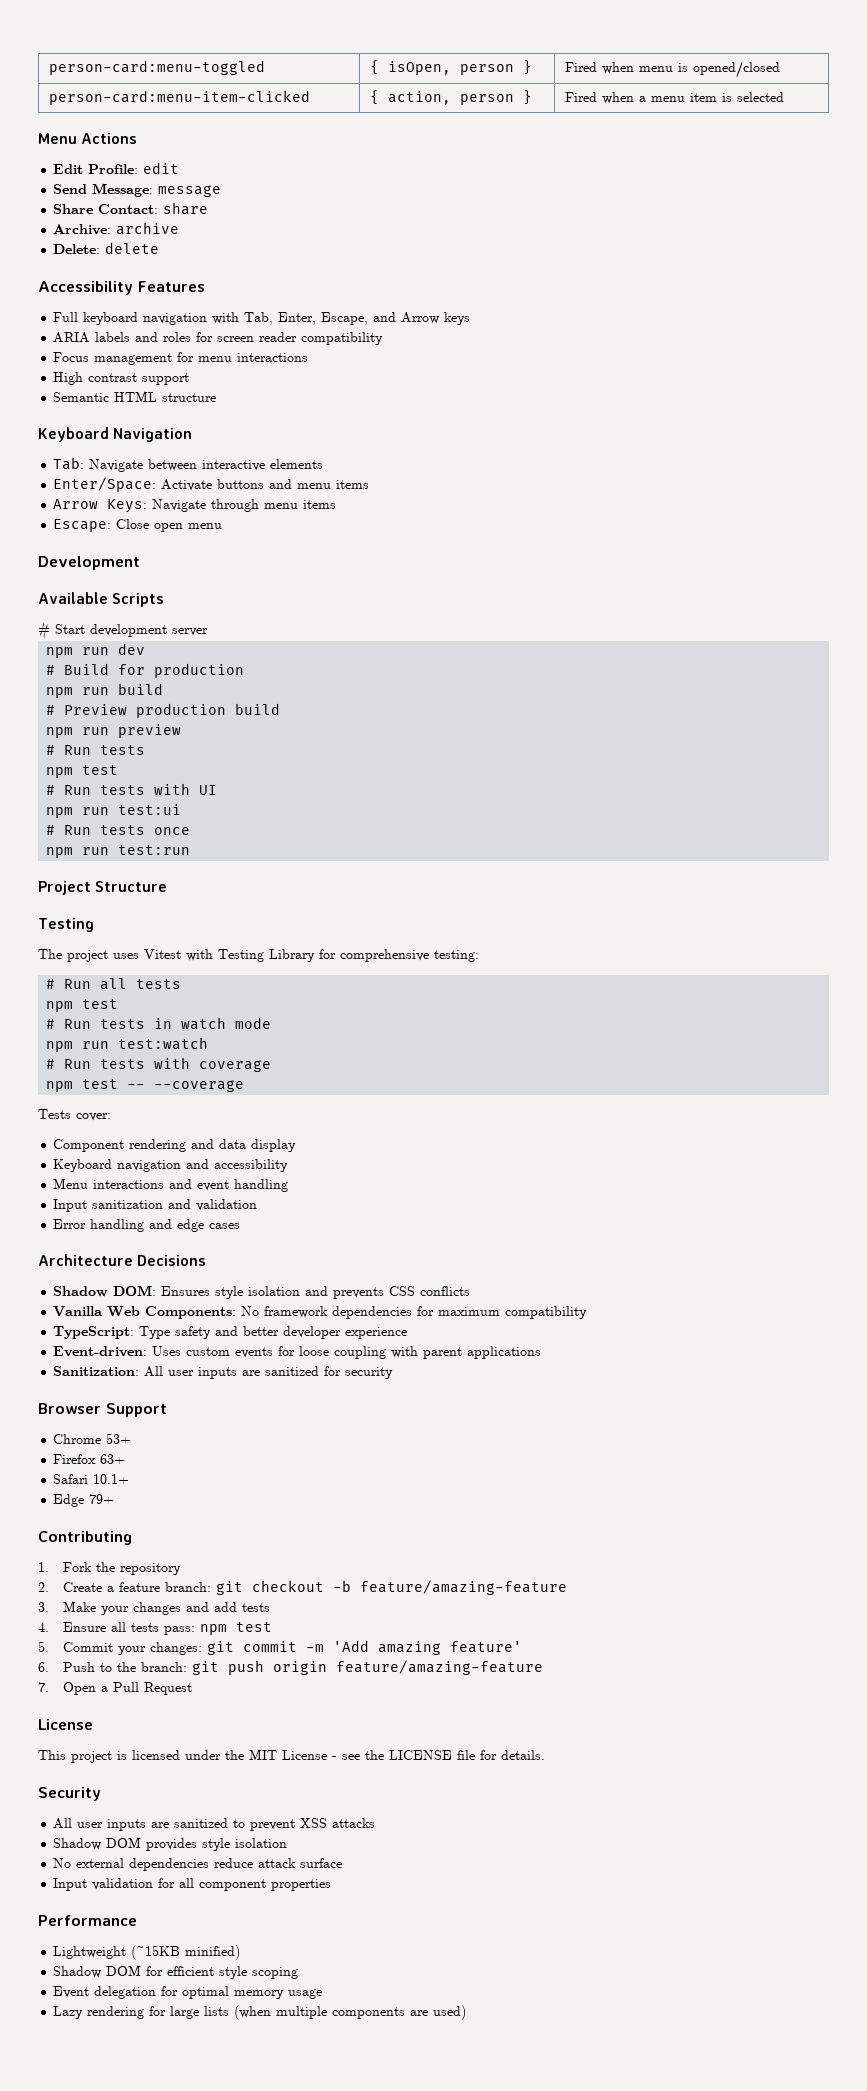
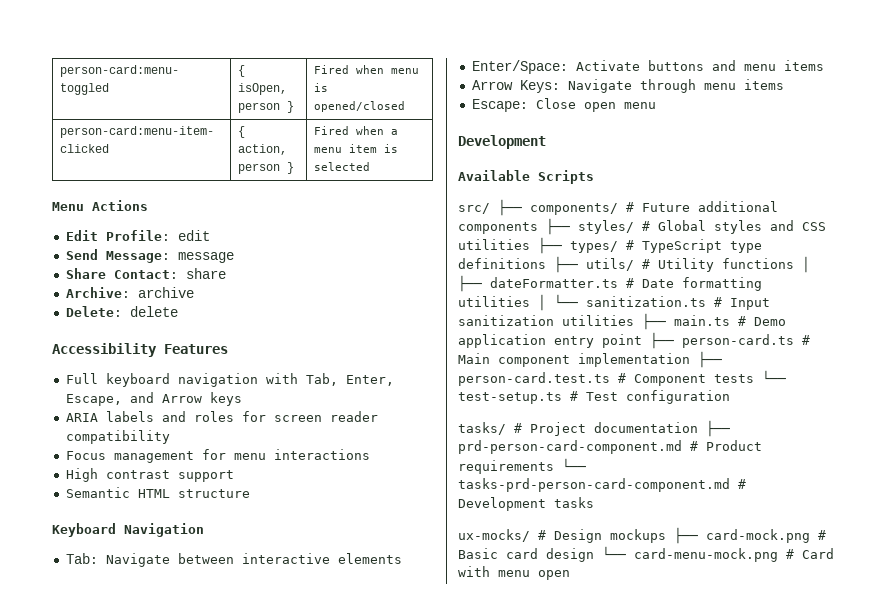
- # Start development server
- npm run dev
- # Build for production
- npm run build
- # Preview production build
- npm run preview
- # Run tests
- npm test
- # Run tests with UI
- npm run test:ui
- # Run tests once
- npm run test:run
- Project Structure
- Testing
- The project uses Vitest with Testing Library for comprehensive testing:
- # Run all tests
- npm test
- # Run tests in watch mode
- npm run test:watch
- # Run tests with coverage
- npm test -- --coverage
- Tests cover:
- Component rendering and data display
- Keyboard navigation and accessibility
- Menu interactions and event handling
- Input sanitization and validation
- Error handling and edge cases
- Architecture Decisions
- Shadow DOM: Ensures style isolation and prevents CSS conflicts
- Vanilla Web Components: No framework dependencies for maximum compatibility
- TypeScript: Type safety and better developer experience
- Event-driven: Uses custom events for loose coupling with parent applications
- Sanitization: All user inputs are sanitized for security
- Browser Support
- Chrome 53+
- Firefox 63+
- Safari 10.1+
- Edge 79+
- Contributing
- 1. Fork the repository
- 2. Create a feature branch: git checkout -b feature/amazing-feature
- 3. Make your changes and add tests
- 4. Ensure all tests pass: npm test
- 5. Commit your changes: git commit -m 'Add amazing feature'
- 6. Push to the branch: git push origin feature/amazing-feature
- 7. Open a Pull Request
- License
- This project is licensed under the MIT License - see the LICENSE file for details.
- Security
- All user inputs are sanitized to prevent XSS attacks
- Shadow DOM provides style isolation
- No external dependencies reduce attack surface
- Input validation for all component properties
- Performance
- Lightweight (~15KB minified)
- Shadow DOM for efficient style scoping
- Event delegation for optimal memory usage
- Lazy rendering for large lists (when multiple components are used)
+ src/ ├── components/ # Future additional components ├── styles/ # Global styles and CSS utilities ├── types/ # TypeScript type definitions ├── utils/ # Utility functions │ ├── dateFormatter.ts # Date formatting utilities │ └── sanitization.ts # Input sanitization utilities ├── main.ts # Demo application entry point ├── person-card.ts # Main component implementation ├── person-card.test.ts # Component tests └── test-setup.ts # Test configuration
+ tasks/ # Project documentation ├── prd-person-card-component.md # Product requirements └── tasks-prd-person-card-component.md # Development tasks
+ ux-mocks/ # Design mockups ├── card-mock.png # Basic card design └── card-menu-mock.png # Card with menu open

